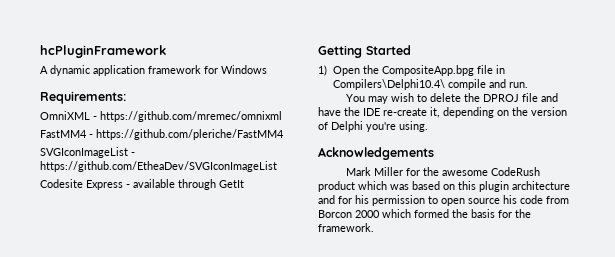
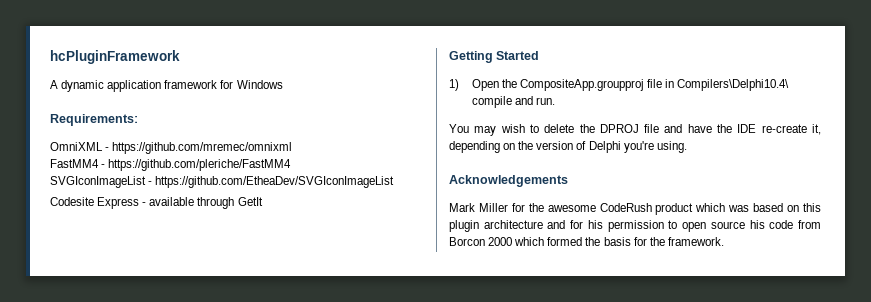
- 1) Open the CompositeApp.bpg file in Compilers\Delphi10.4\ compile and run.
+ 1) Open the CompositeApp.groupproj file in Compilers\Delphi10.4\ compile and run.

